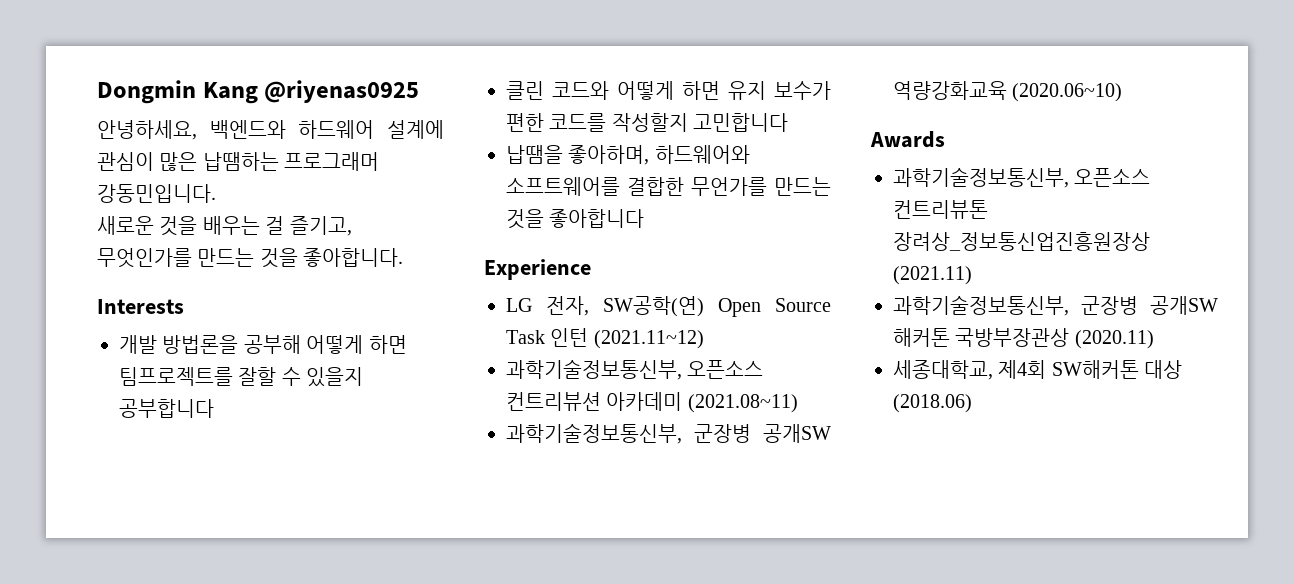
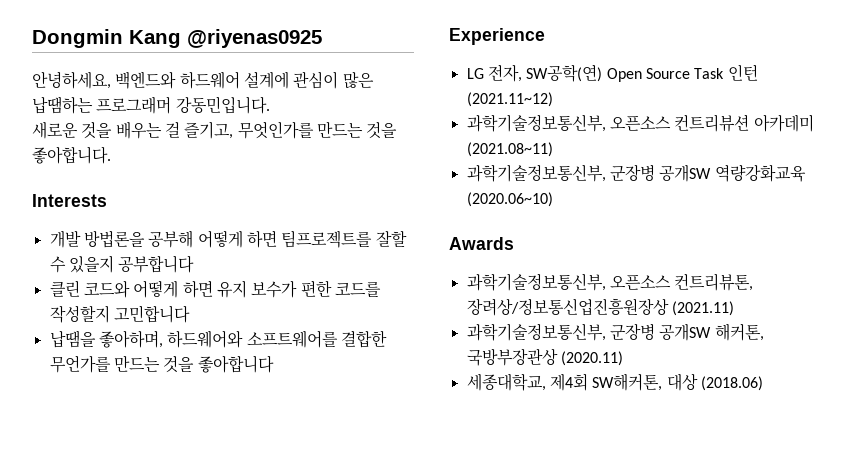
- 과학기술정보통신부, 오픈소스 컨트리뷰톤 장려상_정보통신업진흥원장상 (2021.11)
+ 과학기술정보통신부, 오픈소스 컨트리뷰톤, 장려상/정보통신업진흥원장상 (2021.11)
- 과학기술정보통신부, 군장병 공개SW 해커톤 국방부장관상 (2020.11)
+ 과학기술정보통신부, 군장병 공개SW 해커톤, 국방부장관상 (2020.11)
- 세종대학교, 제4회 SW해커톤 대상 (2018.06)
+ 세종대학교, 제4회 SW해커톤, 대상 (2018.06)

